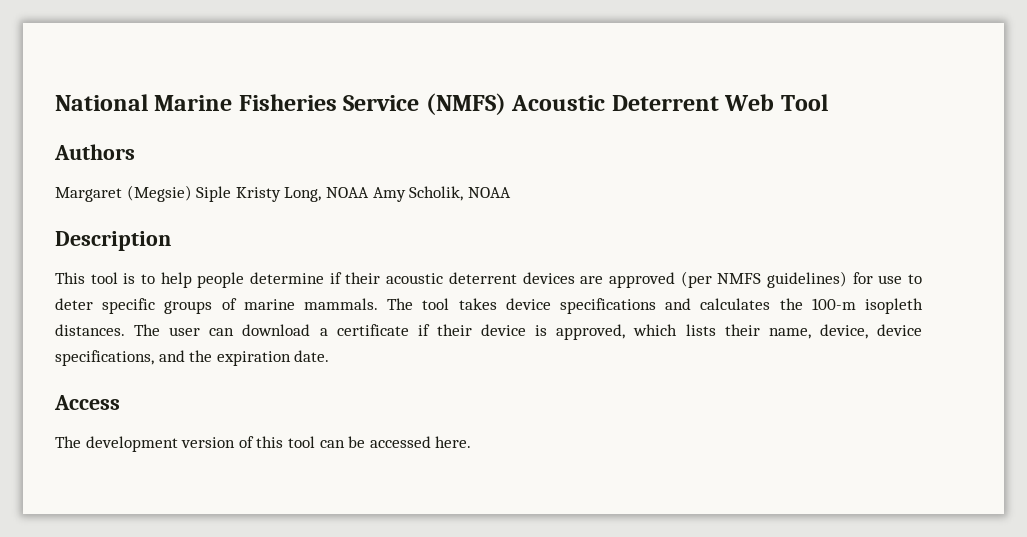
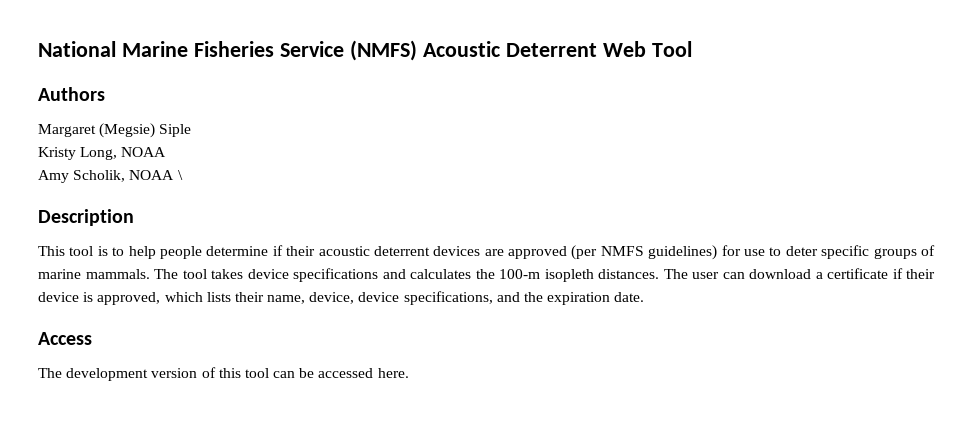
- Margaret (Megsie) Siple Kristy Long, NOAA Amy Scholik, NOAA
+ Margaret (Megsie) Siple
+ Kristy Long, NOAA
+ Amy Scholik, NOAA \

